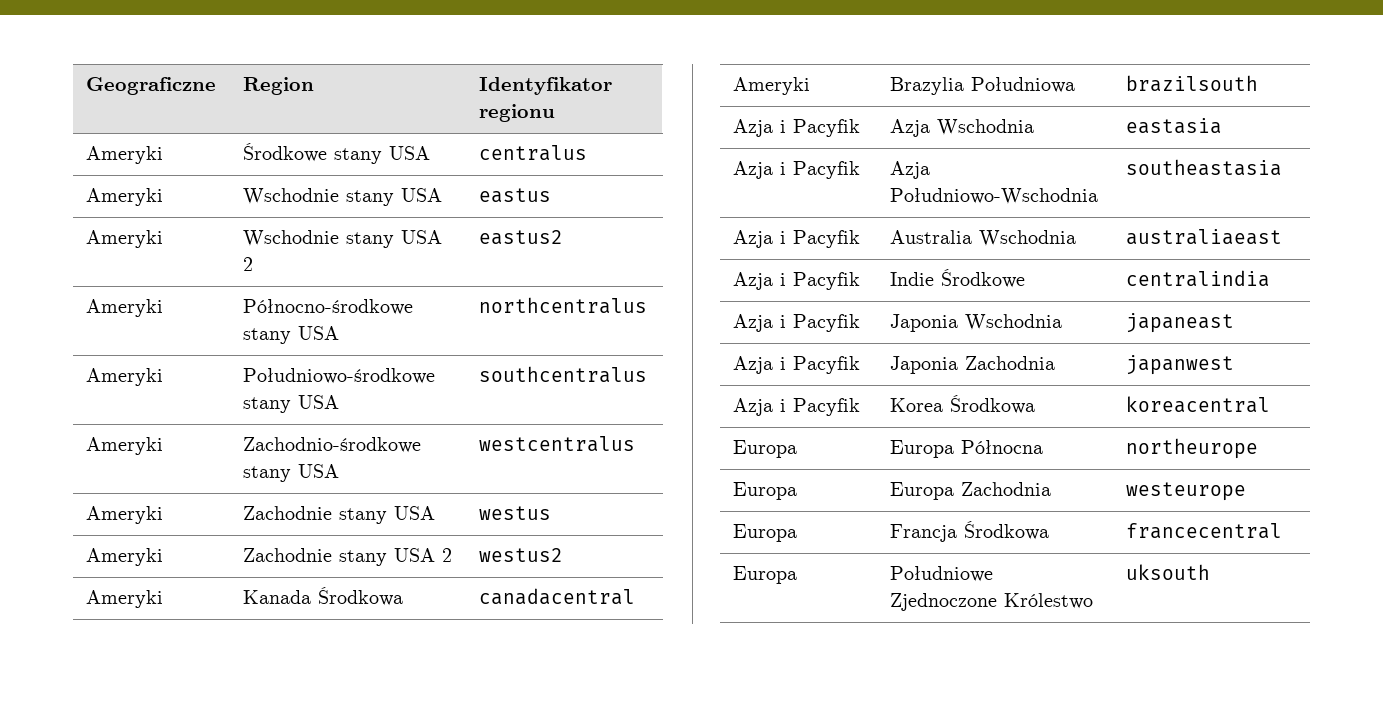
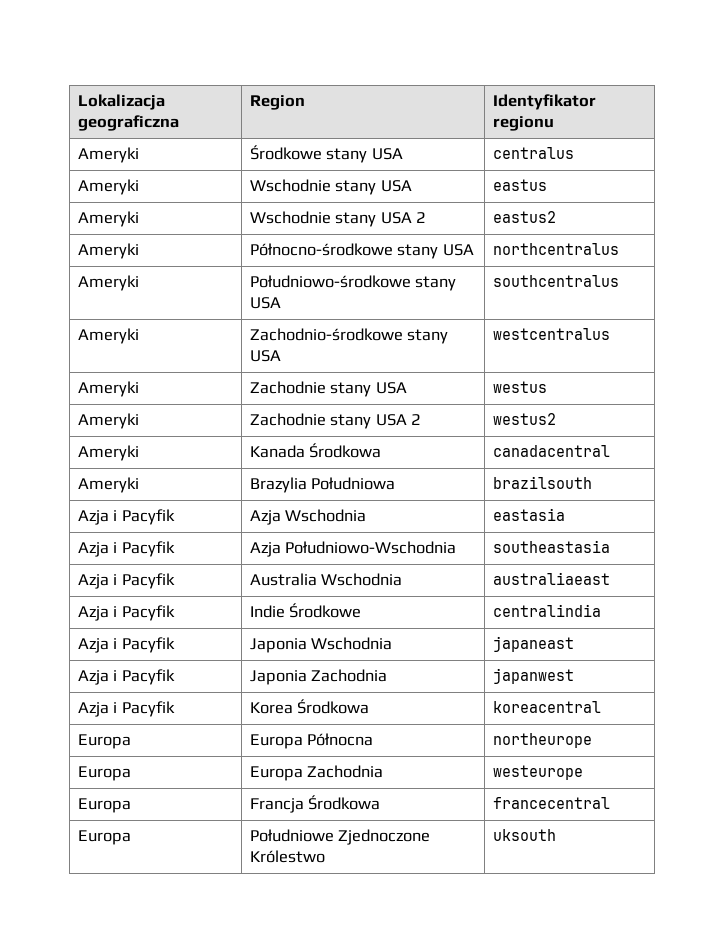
- Geograficzne | Region | Identyfikator regionu
+ Lokalizacja geograficzna | Region | Identyfikator regionu

